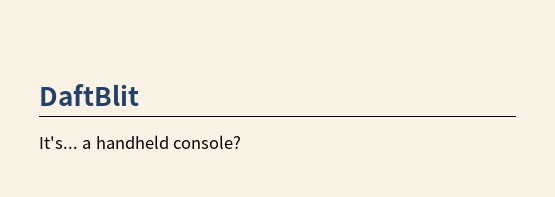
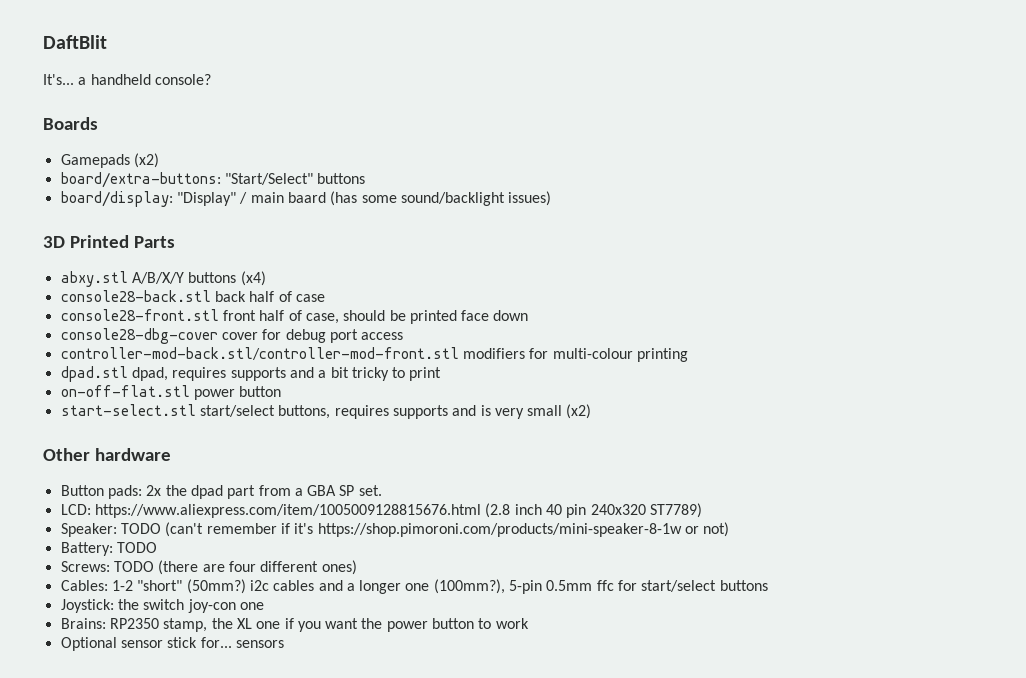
+ Boards
+ Gamepads (x2)
+ board/extra-buttons: "Start/Select" buttons
+ board/display: "Display" / main baard (has some sound/backlight issues)
+ 3D Printed Parts
+ abxy.stl A/B/X/Y buttons (x4)
+ console28-back.stl back half of case
+ console28-front.stl front half of case, should be printed face down
+ console28-dbg-cover cover for debug port access
+ controller-mod-back.stl/controller-mod-front.stl modifiers for multi-colour printing
+ dpad.stl dpad, requires supports and a bit tricky to print
+ on-off-flat.stl power button
+ start-select.stl start/select buttons, requires supports and is very small (x2)
+ Other hardware
+ Button pads: 2x the dpad part from a GBA SP set.
+ LCD: https://www.aliexpress.com/item/1005009128815676.html (2.8 inch 40 pin 240x320 ST7789)
+ Speaker: TODO (can't remember if it's https://shop.pimoroni.com/products/mini-speaker-8-1w or not)
+ Battery: TODO
+ Screws: TODO (there are four different ones)
+ Cables: 1-2 "short" (50mm?) i2c cables and a longer one (100mm?), 5-pin 0.5mm ffc for start/select buttons
+ Joystick: the switch joy-con one
+ Brains: RP2350 stamp, the XL one if you want the power button to work
+ Optional sensor stick for... sensors

